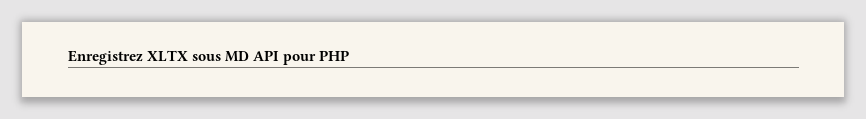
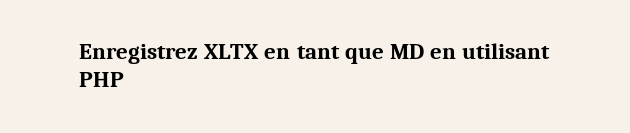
- Enregistrez XLTX sous MD API pour PHP
+ Enregistrez XLTX en tant que MD en utilisant PHP

